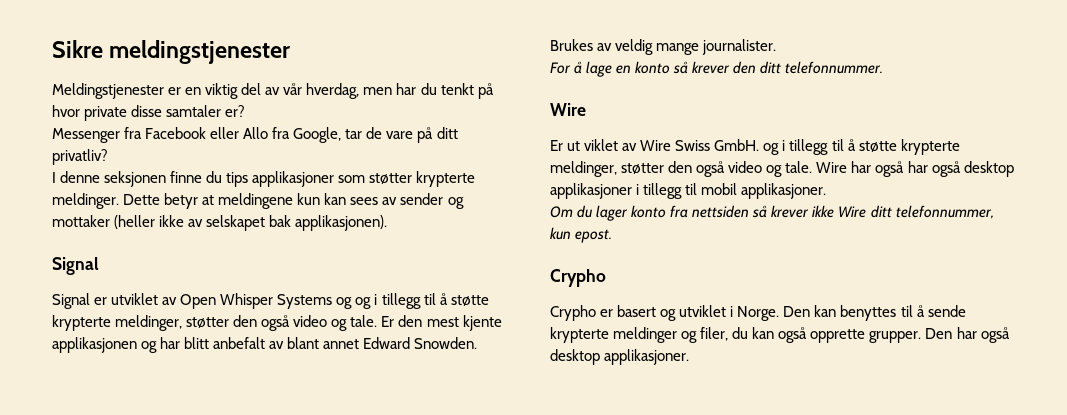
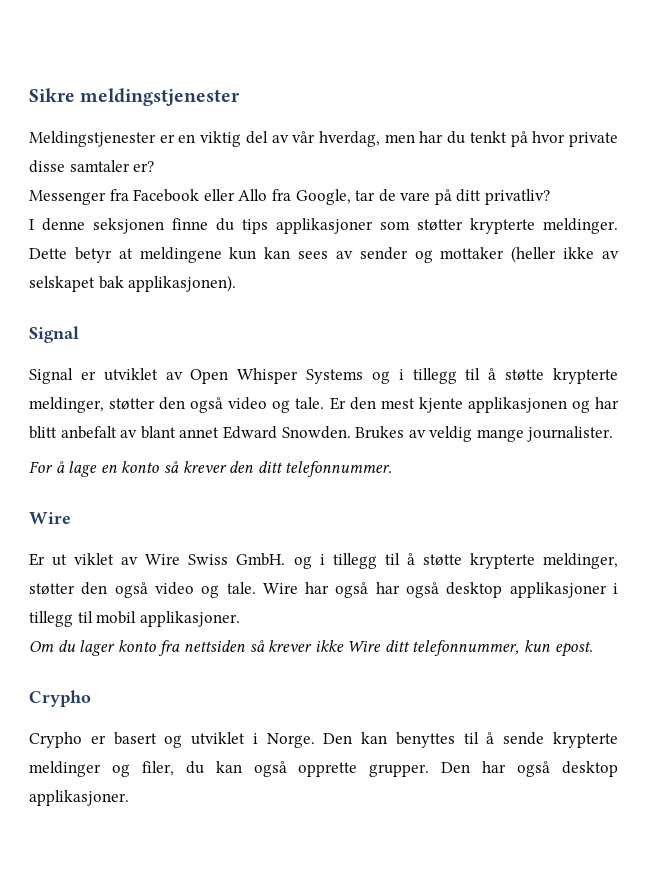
- Signal er utviklet av Open Whisper Systems og og i tillegg til å støtte krypterte meldinger, støtter den også video og tale.
+ Signal er utviklet av Open Whisper Systems og i tillegg til å støtte krypterte meldinger, støtter den også video og tale.

